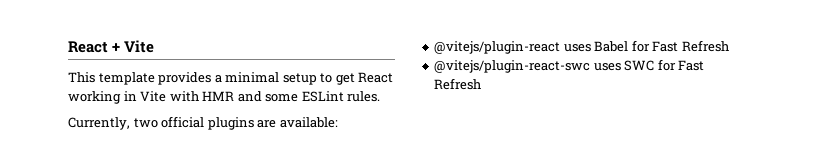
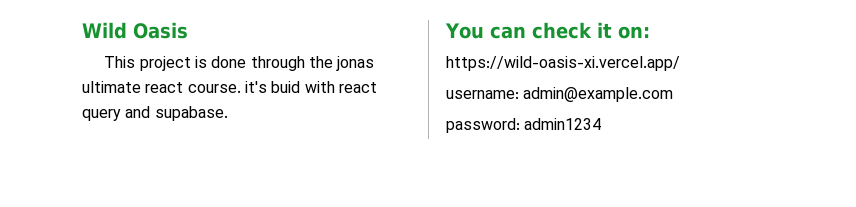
- React + Vite
- This template provides a minimal setup to get React working in Vite with HMR and some ESLint rules.
- Currently, two official plugins are available:
- @vitejs/plugin-react uses Babel for Fast Refresh
- @vitejs/plugin-react-swc uses SWC for Fast Refresh
+ Wild Oasis
+ This project is done through the jonas ultimate react course. it's buid with react query and supabase.
+ You can check it on:
+ https://wild-oasis-xi.vercel.app/
+ username: admin@example.com
+ password: admin1234

